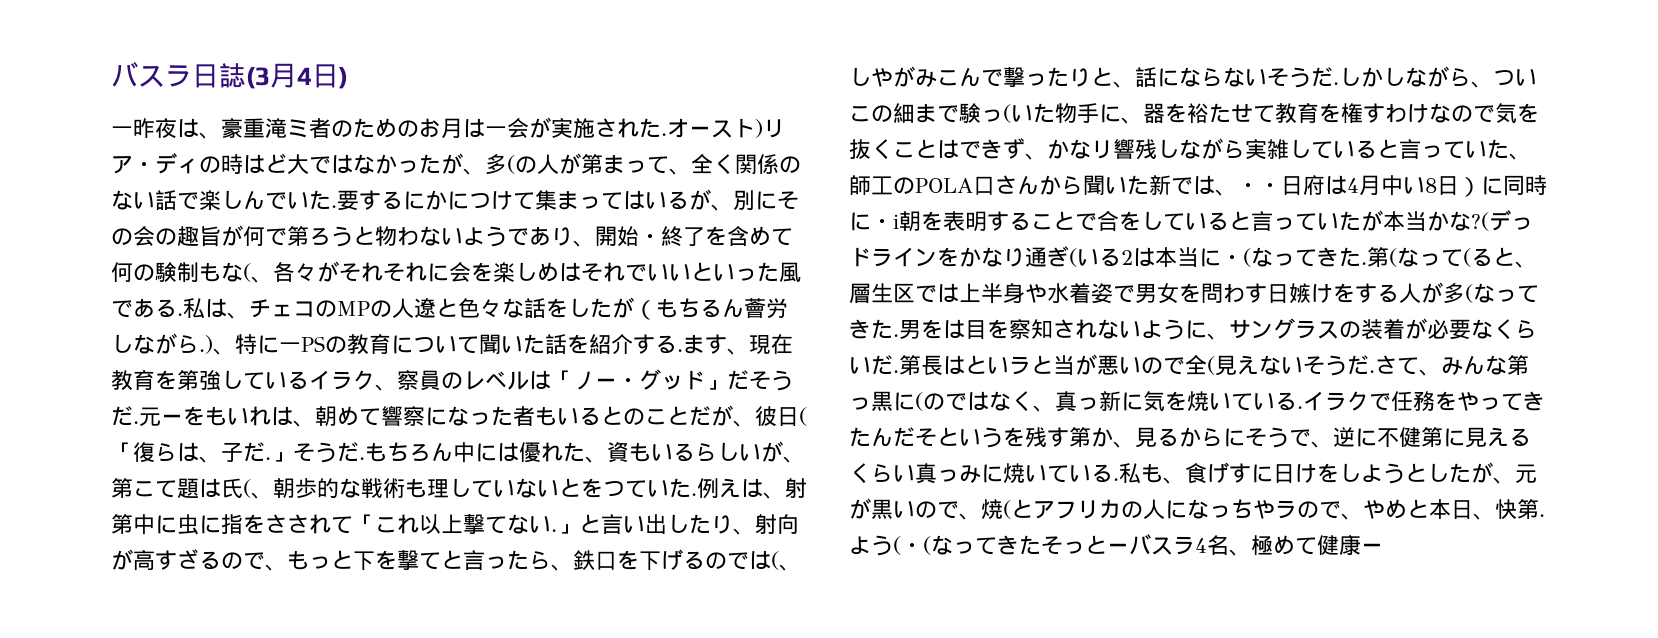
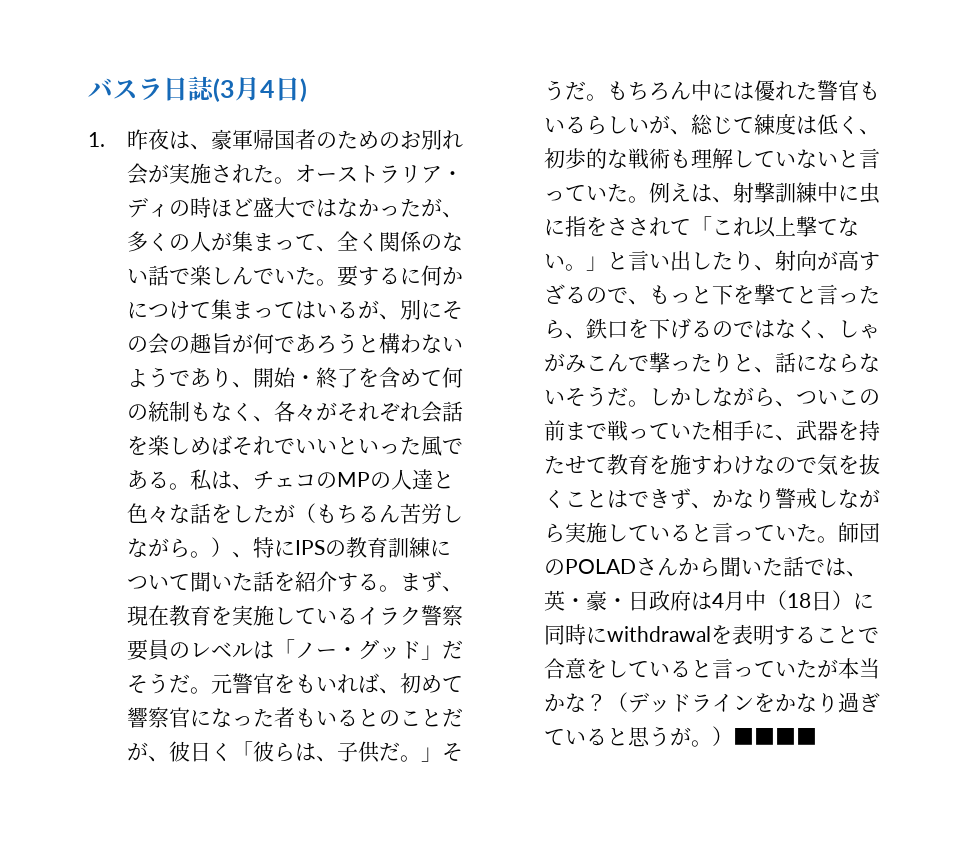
- 一昨夜は、豪重滝ミ者のためのお月は一会が実施された.
+ 1.昨夜は、豪軍帰国者のためのお別れ会が実施された。
- オースト)リア・ディの時はど大ではなかったが、多(の人が第まって、全く関係のない話で楽しんでいた.
+ オーストラリア・ディの時ほど盛大ではなかったが、多くの人が集まって、全く関係のない話で楽しんでいた。
- 要するにかにつけて集まってはいるが、別にその会の趣旨が何で第ろうと物わないようであり、開始・終了を含めて何の験制もな(、各々がそれそれに会を楽しめはそれでいいといった風である.
+ 要するに何かにつけて集まってはいるが、別にその会の趣旨が何であろうと構わないようであり、開始・終了を含めて何の統制もなく、各々がそれぞれ会話を楽しめばそれでいいといった風である。
- 私は、チェコのMPの人遼と色々な話をしたが（もちるん薈労しながら.)、特に一PSの教育について聞いた話を紹介する.ます、現在教育を第強しているイラク、察員のレベルは「ノー・グッド」だそうだ.元ーをもいれは、朝めて響察になった者もいるとのことだが、彼日(「復らは、子だ.」そうだ.
+ 私は、チェコのMPの人達と色々な話をしたが（もちるん苦労しながら。）、特にIPSの教育訓練について聞いた話を紹介する。まず、現在教育を実施しているイラク警察要員のレベルは「ノー・グッド」だそうだ。元警官をもいれば、初めて響察官になった者もいるとのことだが、彼日く「彼らは、子供だ。」そうだ。
- もちろん中には優れた、資もいるらしいが、第こて題は氏(、朝歩的な戦術も理していないとをつていた.
+ もちろん中には優れた警官もいるらしいが、総じて練度は低く、初歩的な戦術も理解していないと言っていた。
- 例えは、射第中に虫に指をさされて「これ以上撃てない.」と言い出したり、射向が高すざるので、もっと下を撃てと言ったら、鉄口を下げるのでは(、しやがみこんで撃ったりと、話にならないそうだ.
+ 例えは、射撃訓練中に虫に指をさされて「これ以上撃てない。」と言い出したり、射向が高すざるので、もっと下を撃てと言ったら、鉄口を下げるのではなく、しゃがみこんで撃ったりと、話にならないそうだ。
- しかしながら、ついこの細まで験っ(いた物手に、器を裕たせて教育を権すわけなので気を抜くことはできず、かなリ響残しながら実雑していると言っていた、師工のPOLA口さんから聞いた新では、・・日府は4月中い8日）に同時に・i朝を表明することで合をしていると言っていたが本当かな?(デっドラインをかなり通ぎ(いる2は本当に・(なってきた.第(なって(ると、層生区では上半身や水着姿で男女を問わす日嫉けをする人が多(なってきた.男をは目を察知されないように、サングラスの装着が必要なくらいだ.第長はといラと当が悪いので全(見えないそうだ.さて、みんな第っ黒に(のではなく、真っ新に気を焼いている.イラクで任務をやってきたんだそというを残す第か、見るからにそうで、逆に不健第に見えるくらい真っみに焼いている.私も、食げすに日けをしようとしたが、元が黒いので、焼(とアフリカの人になっちやラので、やめと本日、快第.よう(・(なってきたそっとーバスラ4名、極めて健康ー
+ しかしながら、ついこの前まで戦っていた相手に、武器を持たせて教育を施すわけなので気を抜くことはできず、かなり警戒しながら実施していると言っていた。師団のPOLADさんから聞いた話では、英・豪・日政府は4月中（18日）に同時にwithdrawalを表明することで合意をしていると言っていたが本当かな？（デッドラインをかなり過ぎていると思うが。）■■■■

